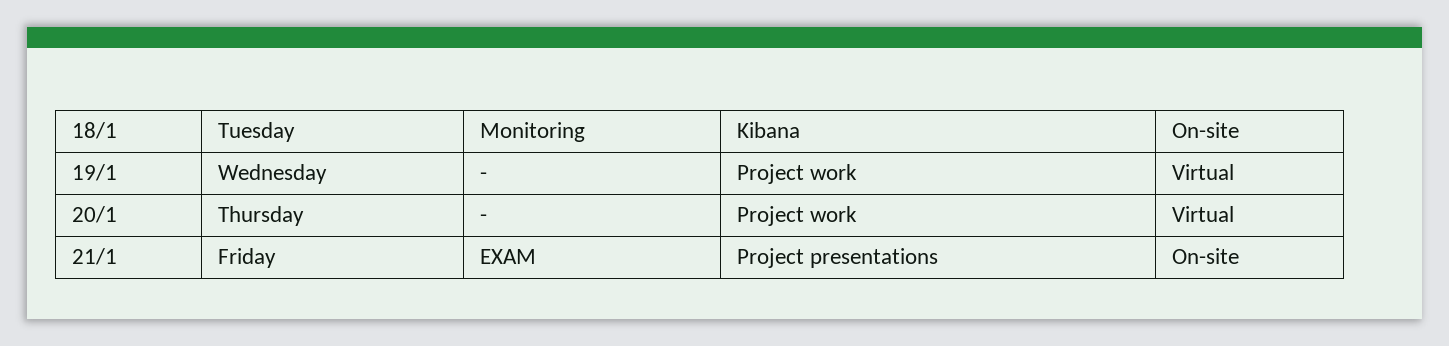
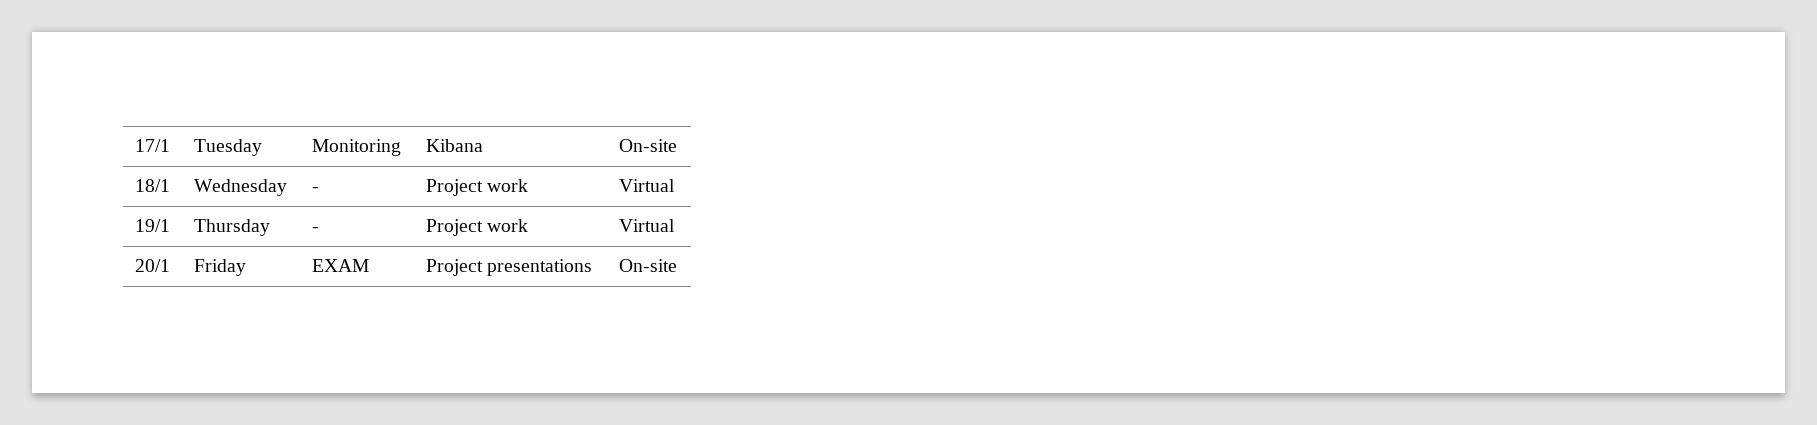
- 18/1 | Tuesday | Monitoring | Kibana | On-site
+ 17/1 | Tuesday | Monitoring | Kibana | On-site
- 19/1 | Wednesday | - | Project work | Virtual
+ 18/1 | Wednesday | - | Project work | Virtual
- 20/1 | Thursday | - | Project work | Virtual
+ 19/1 | Thursday | - | Project work | Virtual
- 21/1 | Friday | EXAM | Project presentations | On-site
+ 20/1 | Friday | EXAM | Project presentations | On-site

